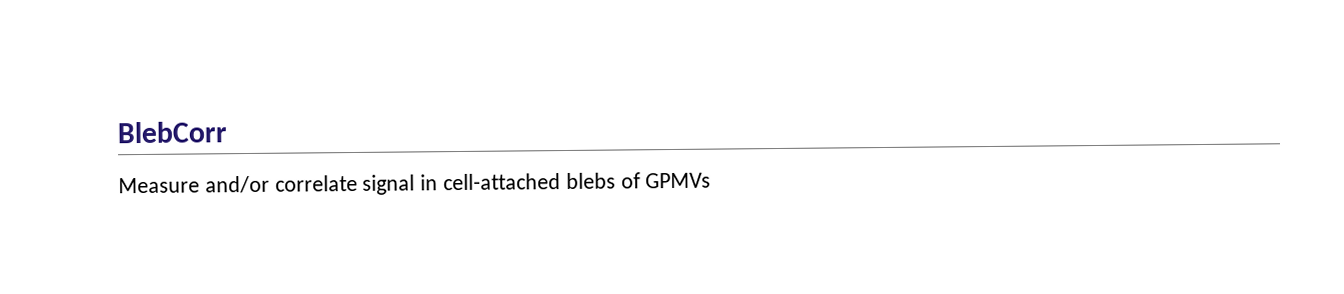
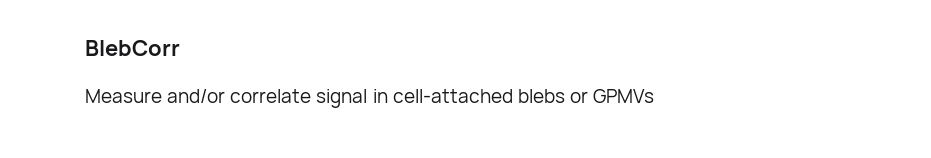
- Measure and/or correlate signal in cell-attached blebs of GPMVs
+ Measure and/or correlate signal in cell-attached blebs or GPMVs

